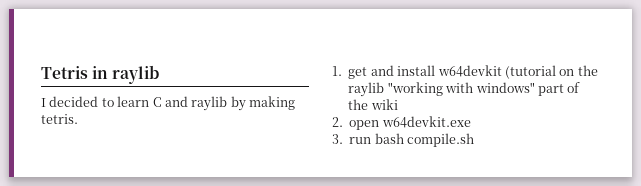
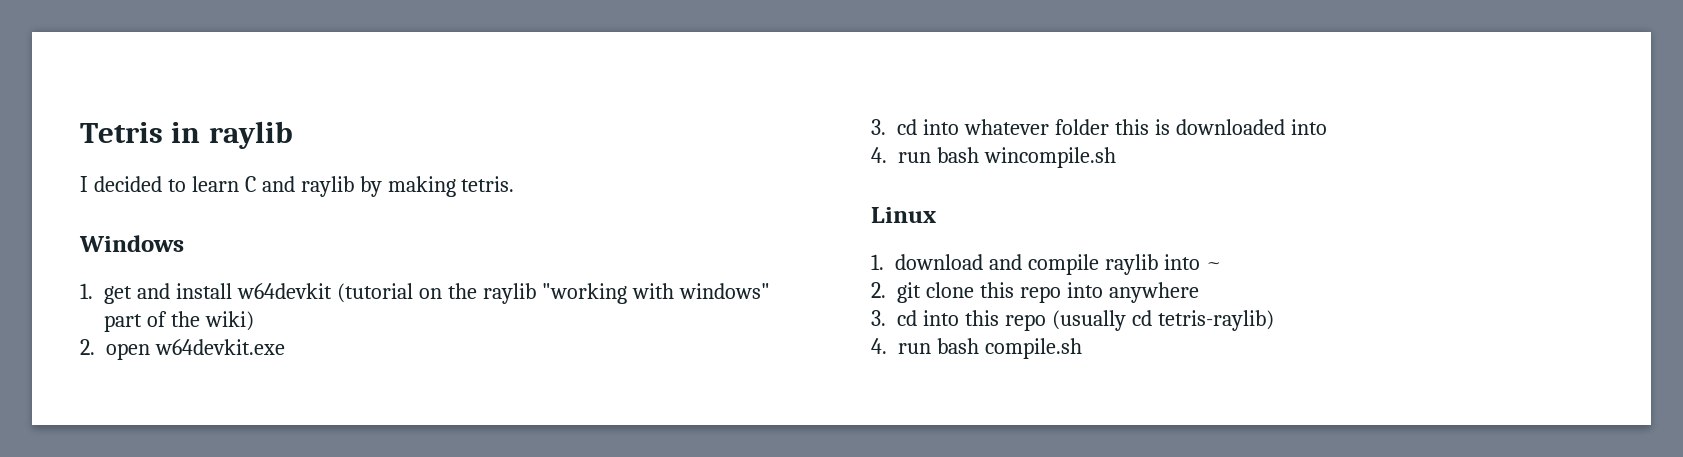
+ Windows
- 1. get and install w64devkit (tutorial on the raylib "working with windows" part of the wiki
+ 1. get and install w64devkit (tutorial on the raylib "working with windows" part of the wiki)
- 3. run bash compile.sh
+ 3. cd into whatever folder this is downloaded into
+ 4. run bash wincompile.sh
+ Linux
+ 1. download and compile raylib into ~
+ 2. git clone this repo into anywhere
+ 3. cd into this repo (usually cd tetris-raylib)
+ 4. run bash compile.sh

